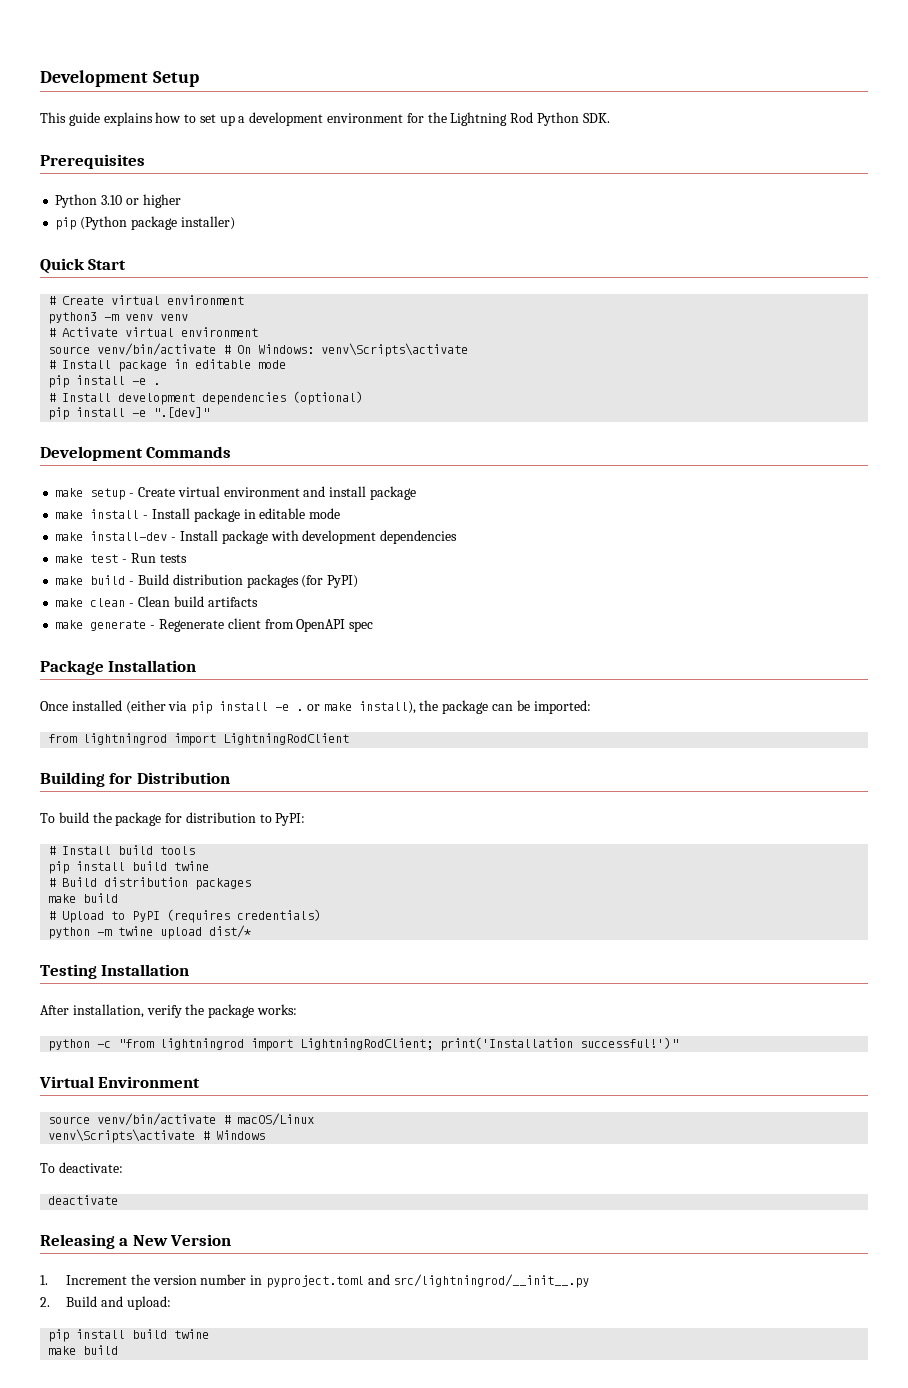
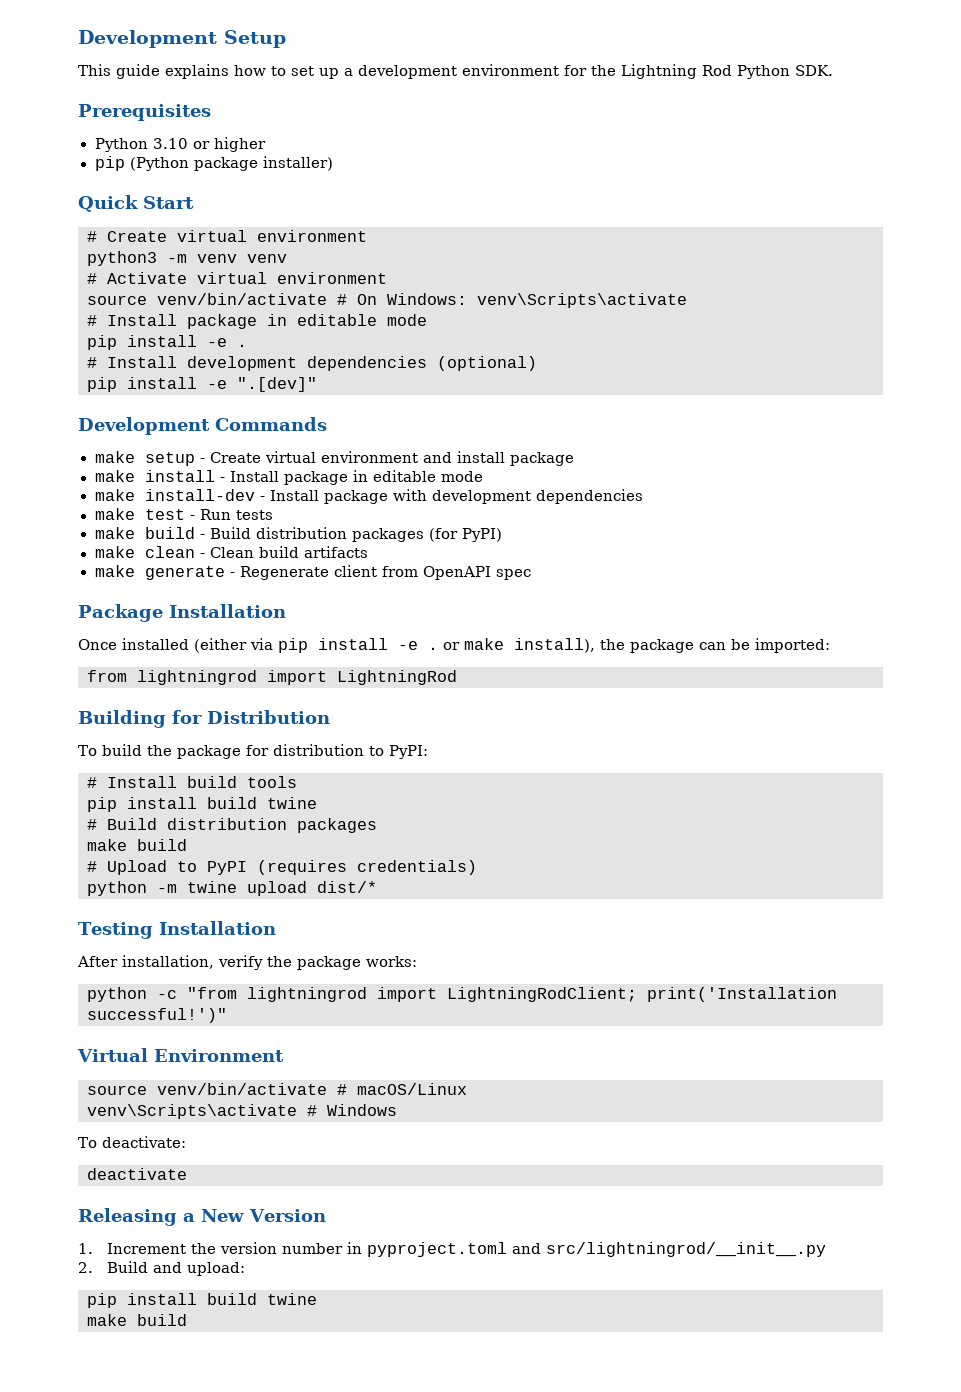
- from lightningrod import LightningRodClient
+ from lightningrod import LightningRod

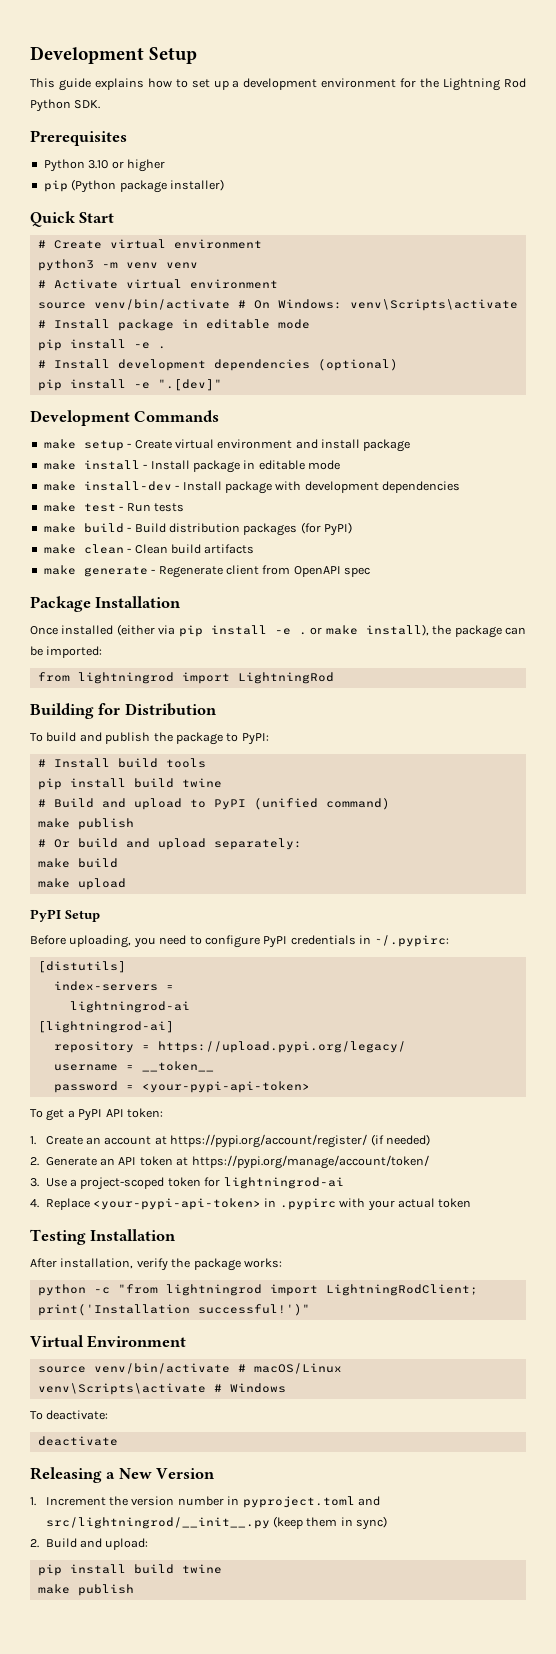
- To build the package for distribution to PyPI:
+ To build and publish the package to PyPI:
- # Build distribution packages
+ # Build and upload to PyPI (unified command)
+ make publish
+ # Or build and upload separately:
  make build
- # Upload to PyPI (requires credentials)
- python -m twine upload dist/*
+ make upload
+ PyPI Setup
+ Before uploading, you need to configure PyPI credentials in ~/.pypirc:
+ [distutils]
+ index-servers =
+ lightningrod-ai
+ [lightningrod-ai]
+ repository = https://upload.pypi.org/legacy/
+ username = __token__
+ password = <your-pypi-api-token>
+ To get a PyPI API token:
+ 1. Create an account at https://pypi.org/account/register/ (if needed)
+ 2. Generate an API token at https://pypi.org/manage/account/token/
+ 3. Use a project-scoped token for lightningrod-ai
+ 4. Replace <your-pypi-api-token> in .pypirc with your actual token
- 1. Increment the version number in pyproject.toml and src/lightningrod/__init__.py
+ 1. Increment the version number in pyproject.toml and src/lightningrod/__init__.py (keep them in sync)
  2. Build and upload:
  pip install build twine
- make build
+ make publish

